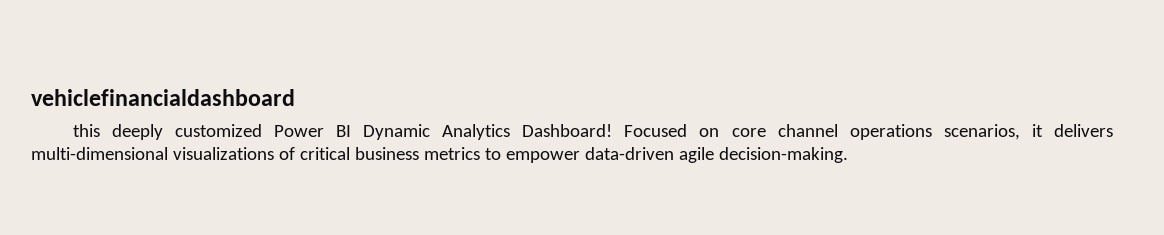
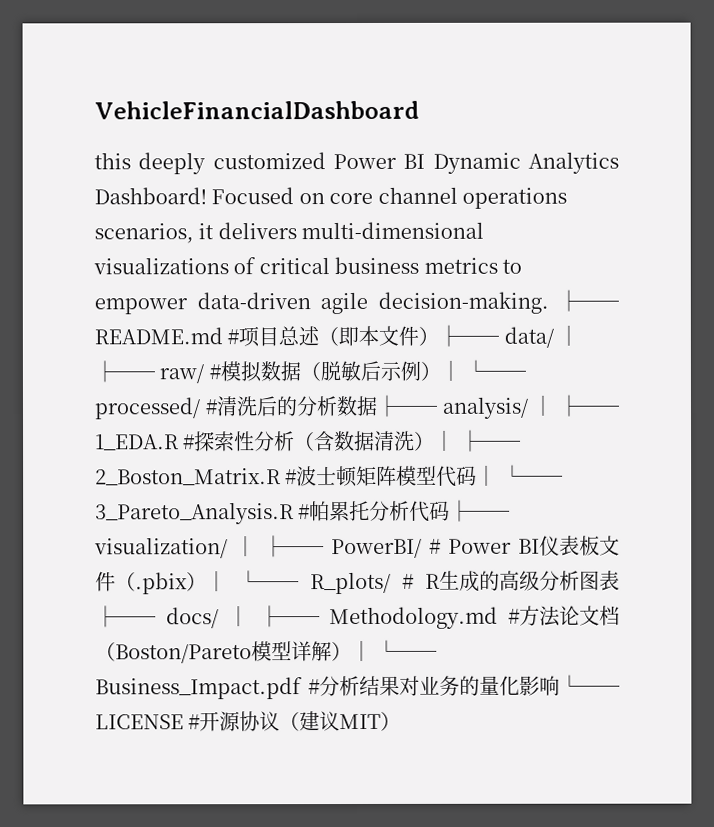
- vehiclefinancialdashboard
+ VehicleFinancialDashboard
+ ├── README.md #项目总述（即本文件）├── data/ │ ├── raw/ #模拟数据（脱敏后示例）│ └── processed/ #清洗后的分析数据├── analysis/ │ ├── 1_EDA.R #探索性分析（含数据清洗）│ ├── 2_Boston_Matrix.R #波士顿矩阵模型代码│ └── 3_Pareto_Analysis.R #帕累托分析代码├── visualization/ │ ├── PowerBI/ # Power BI仪表板文件（.pbix）│ └── R_plots/ # R生成的高级分析图表├── docs/ │ ├── Methodology.md #方法论文档（Boston/Pareto模型详解）│ └── Business_Impact.pdf #分析结果对业务的量化影响└── LICENSE #开源协议（建议MIT）

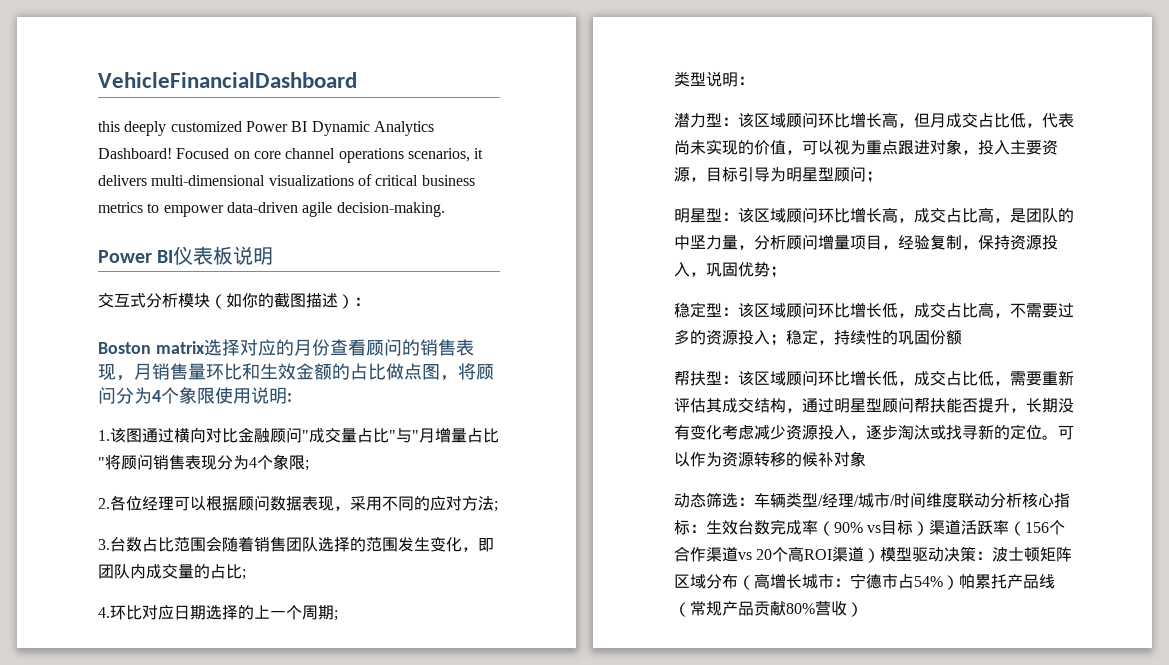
- Focused on core channel operations scenarios, it delivers multi-dimensional visualizations of critical business metrics to empower data-driven agile decision-making. ├── README.md #项目总述（即本文件）├── data/ │ ├── raw/ #模拟数据（脱敏后示例）│ └── processed/ #清洗后的分析数据├── analysis/ │ ├── 1_EDA.R #探索性分析（含数据清洗）│ ├── 2_Boston_Matrix.R #波士顿矩阵模型代码│ └── 3_Pareto_Analysis.R #帕累托分析代码├── visualization/ │ ├── PowerBI/ # Power BI仪表板文件（.pbix）│ └── R_plots/ # R生成的高级分析图表├── docs/ │ ├── Methodology.md #方法论文档（Boston/Pareto模型详解）│ └── Business_Impact.pdf #分析结果对业务的量化影响└── LICENSE #开源协议（建议MIT）
+ Focused on core channel operations scenarios, it delivers multi-dimensional visualizations of critical business metrics to empower data-driven agile decision-making.
+ Power BI仪表板说明
+ 交互式分析模块（如你的截图描述）：
+ Boston matrix选择对应的月份查看顾问的销售表现，月销售量环比和生效金额的占比做点图，将顾问分为4个象限使用说明:
+ 1.该图通过横向对比金融顾问"成交量占比"与"月增量占比"将顾问销售表现分为4个象限;
+ 2.各位经理可以根据顾问数据表现，采用不同的应对方法;
+ 3.台数占比范围会随着销售团队选择的范围发生变化，即团队内成交量的占比;
+ 4.环比对应日期选择的上一个周期;
+ 类型说明：
+ 潜力型：该区域顾问环比增长高，但月成交占比低，代表尚未实现的价值，可以视为重点跟进对象，投入主要资源，目标引导为明星型顾问；
+ 明星型：该区域顾问环比增长高，成交占比高，是团队的中坚力量，分析顾问增量项目，经验复制，保持资源投入，巩固优势；
+ 稳定型：该区域顾问环比增长低，成交占比高，不需要过多的资源投入；稳定，持续性的巩固份额
+ 帮扶型：该区域顾问环比增长低，成交占比低，需要重新评估其成交结构，通过明星型顾问帮扶能否提升，长期没有变化考虑减少资源投入，逐步淘汰或找寻新的定位。可以作为资源转移的候补对象
+ 动态筛选：车辆类型/经理/城市/时间维度联动分析核心指标：生效台数完成率（90% vs目标）渠道活跃率（156个合作渠道vs 20个高ROI渠道）模型驱动决策：波士顿矩阵区域分布（高增长城市：宁德市占54%）帕累托产品线（常规产品贡献80%营收）

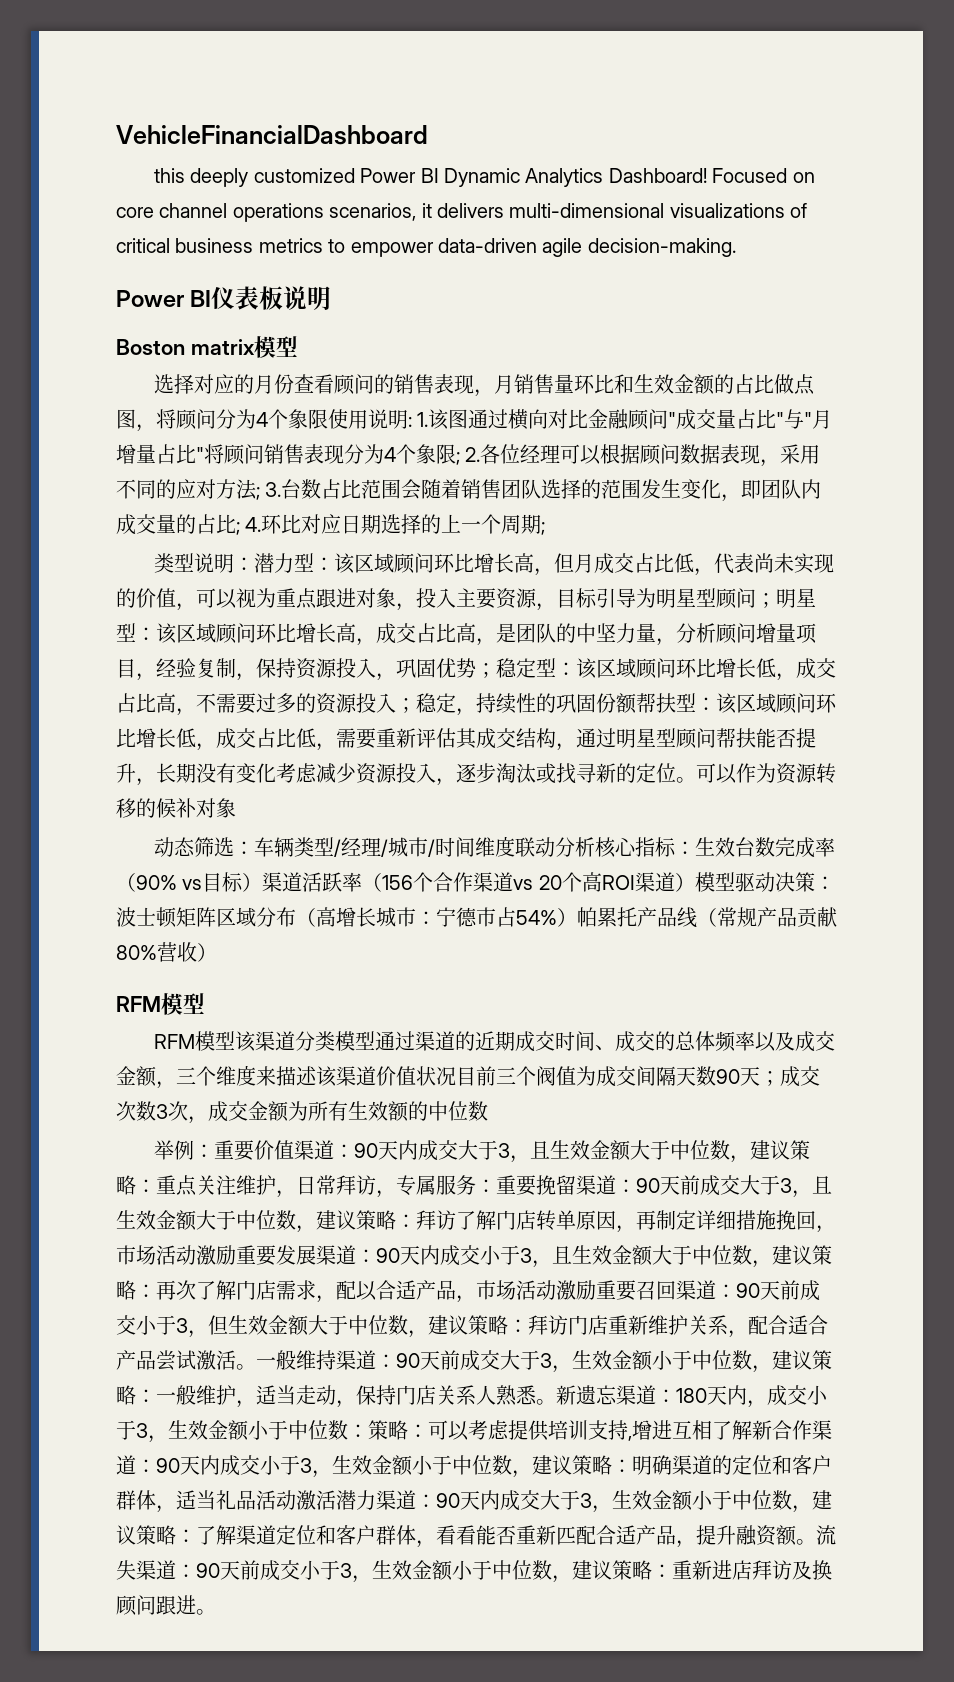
- 交互式分析模块（如你的截图描述）：
- Boston matrix选择对应的月份查看顾问的销售表现，月销售量环比和生效金额的占比做点图，将顾问分为4个象限使用说明:
- 1.该图通过横向对比金融顾问"成交量占比"与"月增量占比"将顾问销售表现分为4个象限;
- 2.各位经理可以根据顾问数据表现，采用不同的应对方法;
- 3.台数占比范围会随着销售团队选择的范围发生变化，即团队内成交量的占比;
- 4.环比对应日期选择的上一个周期;
+ Boston matrix模型
+ 选择对应的月份查看顾问的销售表现，月销售量环比和生效金额的占比做点图，将顾问分为4个象限使用说明: 1.该图通过横向对比金融顾问"成交量占比"与"月增量占比"将顾问销售表现分为4个象限; 2.各位经理可以根据顾问数据表现，采用不同的应对方法; 3.台数占比范围会随着销售团队选择的范围发生变化，即团队内成交量的占比; 4.环比对应日期选择的上一个周期;
- 类型说明：
- 潜力型：
+ 类型说明：潜力型：
- 该区域顾问环比增长高，但月成交占比低，代表尚未实现的价值，可以视为重点跟进对象，投入主要资源，目标引导为明星型顾问；
- 明星型：
+ 该区域顾问环比增长高，但月成交占比低，代表尚未实现的价值，可以视为重点跟进对象，投入主要资源，目标引导为明星型顾问；明星型：
- 该区域顾问环比增长高，成交占比高，是团队的中坚力量，分析顾问增量项目，经验复制，保持资源投入，巩固优势；
- 稳定型：
+ 该区域顾问环比增长高，成交占比高，是团队的中坚力量，分析顾问增量项目，经验复制，保持资源投入，巩固优势；稳定型：
- 稳定，持续性的巩固份额
- 帮扶型：
+ 稳定，持续性的巩固份额帮扶型：
  动态筛选：车辆类型/经理/城市/时间维度联动分析核心指标：生效台数完成率（90% vs目标）渠道活跃率（156个合作渠道vs 20个高ROI渠道）模型驱动决策：波士顿矩阵区域分布（高增长城市：宁德市占54%）帕累托产品线（常规产品贡献80%营收）
+ RFM模型
+ RFM模型该渠道分类模型通过渠道的近期成交时间、成交的总体频率以及成交金额，三个维度来描述该渠道价值状况目前三个阀值为成交间隔天数90天；成交次数3次，成交金额为所有生效额的中位数
+ 举例：重要价值渠道：90天内成交大于3，且生效金额大于中位数，建议策略：重点关注维护，日常拜访，专属服务：重要挽留渠道：90天前成交大于3，且生效金额大于中位数，建议策略：拜访了解门店转单原因，再制定详细措施挽回，市场活动激励重要发展渠道：90天内成交小于3，且生效金额大于中位数，建议策略：再次了解门店需求，配以合适产品，市场活动激励重要召回渠道：90天前成交小于3，但生效金额大于中位数，建议策略：拜访门店重新维护关系，配合适合产品尝试激活。一般维持渠道：90天前成交大于3，生效金额小于中位数，建议策略：一般维护，适当走动，保持门店关系人熟悉。新遗忘渠道：180天内，成交小于3，生效金额小于中位数：策略：可以考虑提供培训支持,增进互相了解新合作渠道：90天内成交小于3，生效金额小于中位数，建议策略：明确渠道的定位和客户群体，适当礼品活动激活潜力渠道：90天内成交大于3，生效金额小于中位数，建议策略：了解渠道定位和客户群体，看看能否重新匹配合适产品，提升融资额。流失渠道：90天前成交小于3，生效金额小于中位数，建议策略：重新进店拜访及换顾问跟进。

